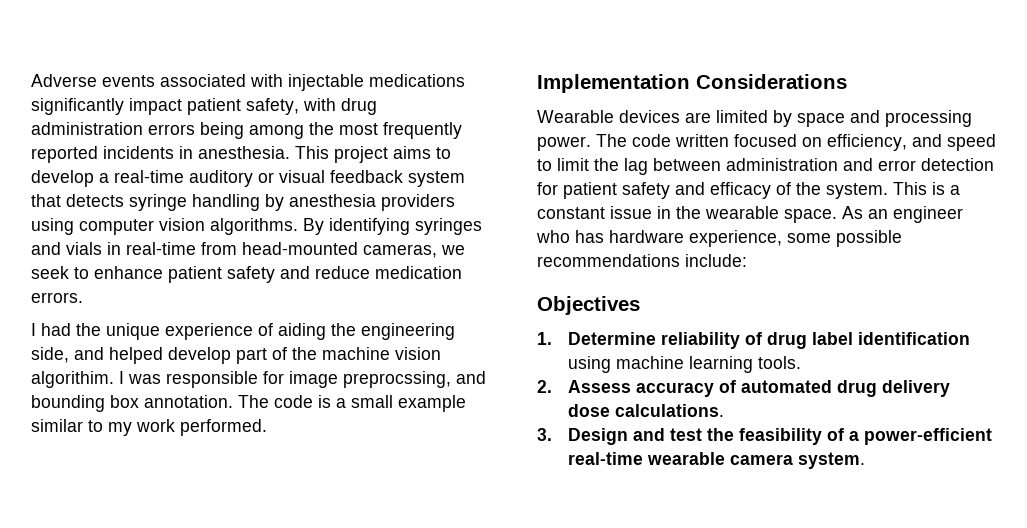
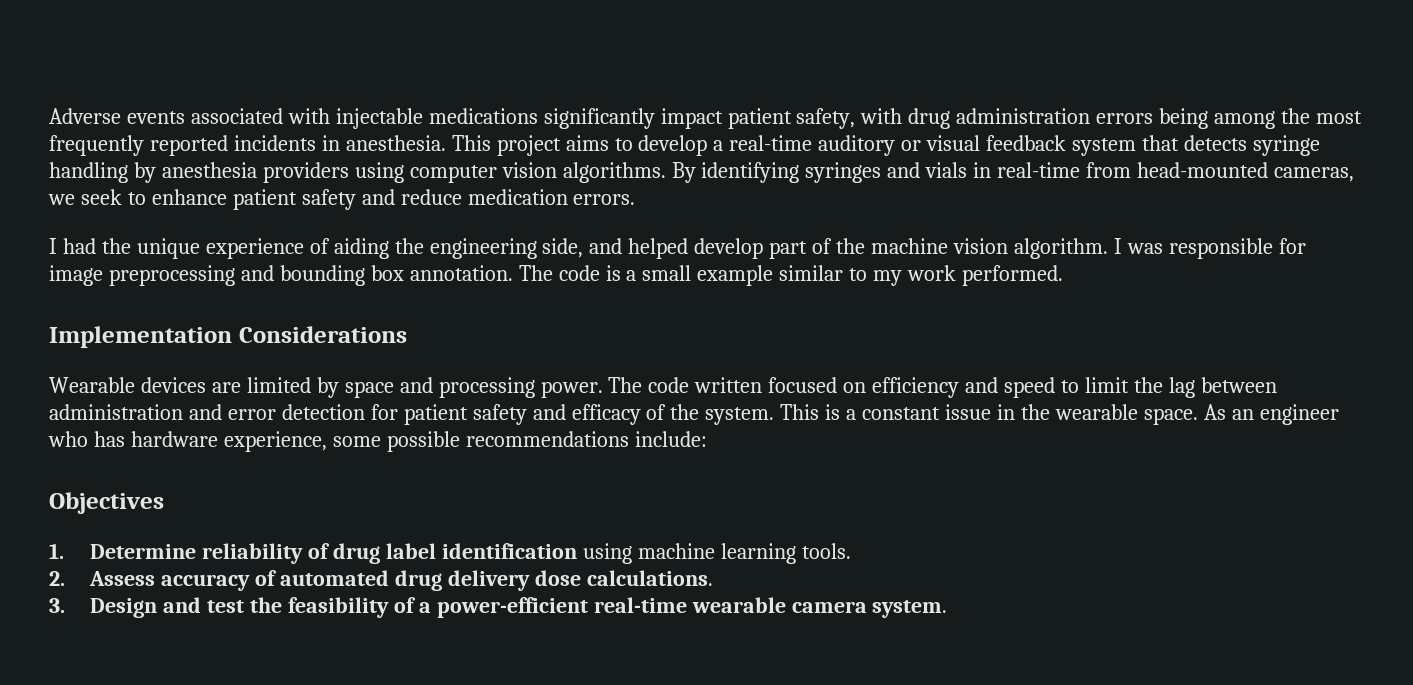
- I had the unique experience of aiding the engineering side, and helped develop part of the machine vision algorithim.
+ I had the unique experience of aiding the engineering side, and helped develop part of the machine vision algorithm.
- I was responsible for image preprocssing, and bounding box annotation.
+ I was responsible for image preprocessing and bounding box annotation.
- The code written focused on efficiency, and speed to limit the lag between administration and error detection for patient safety and efficacy of the system.
+ The code written focused on efficiency and speed to limit the lag between administration and error detection for patient safety and efficacy of the system.

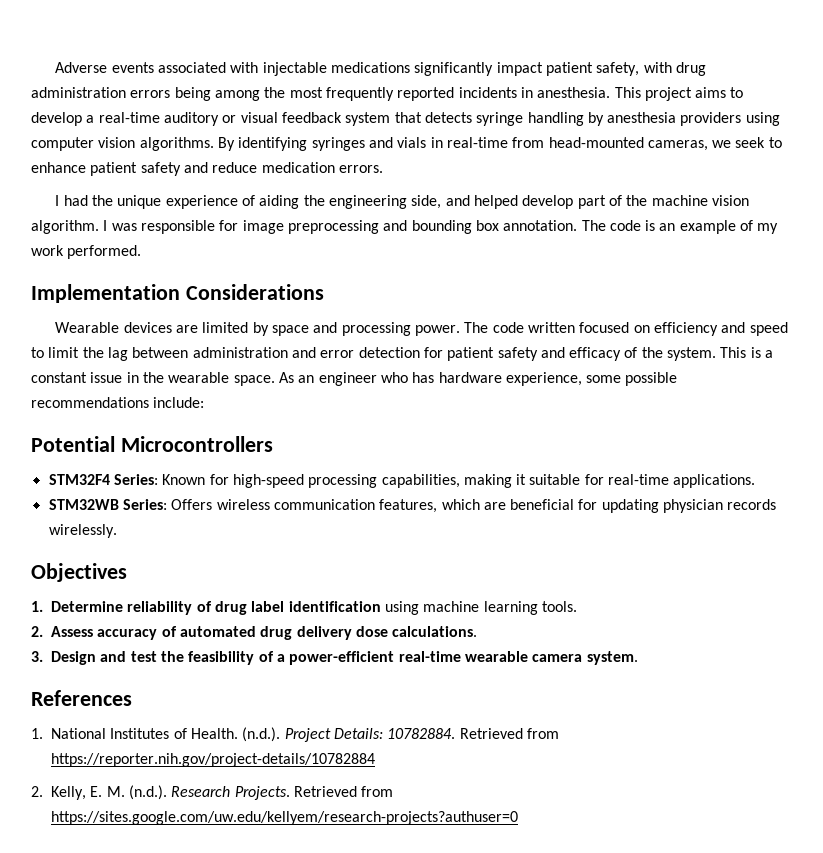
- The code is a small example similar to my work performed.
+ The code is an example of my work performed.
+ Potential Microcontrollers
+ STM32F4 Series: Known for high-speed processing capabilities, making it suitable for real-time applications.
+ STM32WB Series: Offers wireless communication features, which are beneficial for updating physician records wirelessly.
+ References
+ 1. National Institutes of Health. (n.d.). Project Details: 10782884. Retrieved from https://reporter.nih.gov/project-details/10782884
+ 2. Kelly, E. M. (n.d.). Research Projects. Retrieved from https://sites.google.com/uw.edu/kellyem/research-projects?authuser=0

